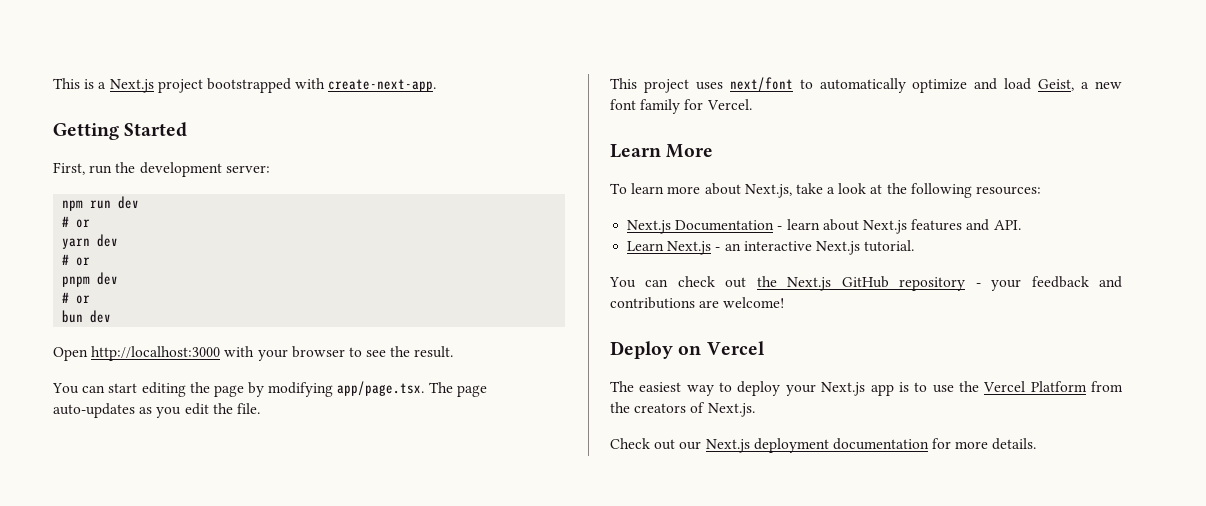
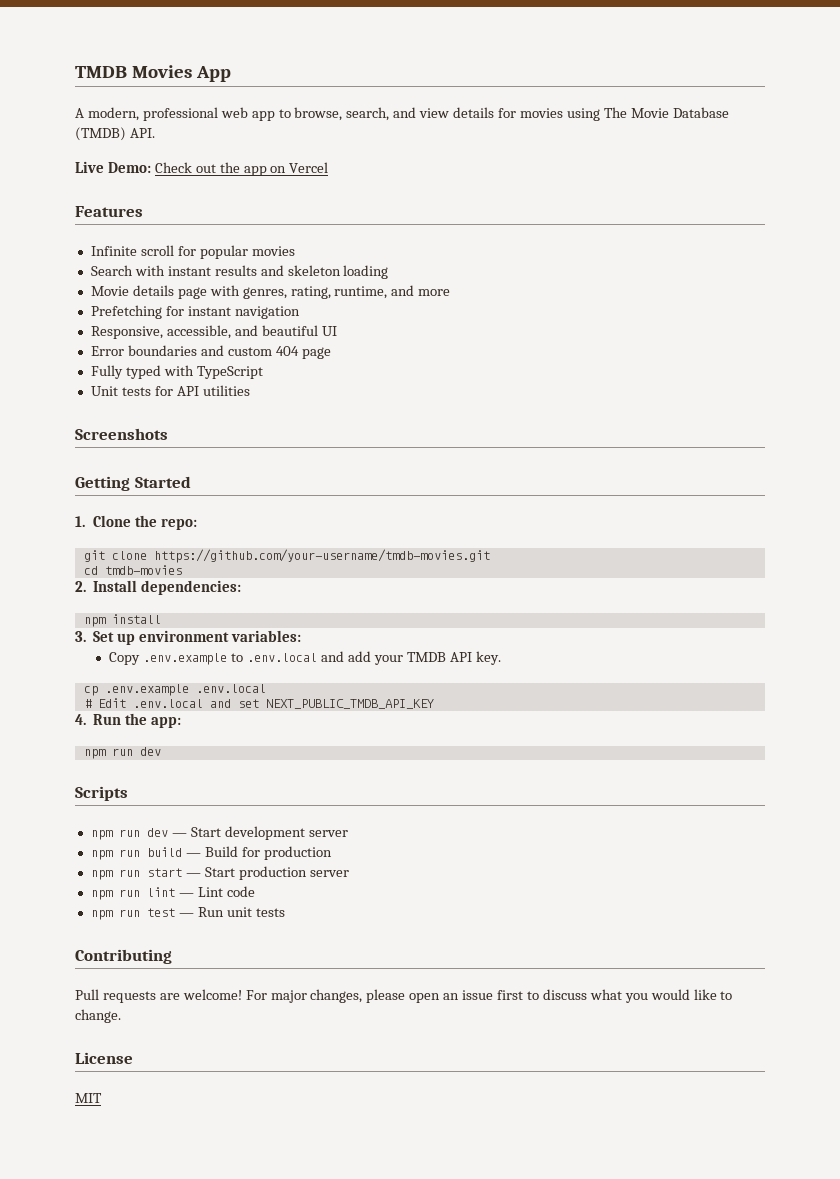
- This is a Next.js project bootstrapped with create-next-app.
+ TMDB Movies App
+ A modern, professional web app to browse, search, and view details for movies using The Movie Database (TMDB) API.
+ Live Demo: Check out the app on Vercel
+ Features
+ Infinite scroll for popular movies
+ Search with instant results and skeleton loading
+ Movie details page with genres, rating, runtime, and more
+ Prefetching for instant navigation
+ Responsive, accessible, and beautiful UI
+ Error boundaries and custom 404 page
+ Fully typed with TypeScript
+ Unit tests for API utilities
+ Screenshots
  Getting Started
- First, run the development server:
+ 1. Clone the repo:
+ git clone https://github.com/your-username/tmdb-movies.git
+ cd tmdb-movies
+ 2. Install dependencies:
+ npm install
+ 3. Set up environment variables:
+ Copy .env.example to .env.local and add your TMDB API key.
+ cp .env.example .env.local
+ # Edit .env.local and set NEXT_PUBLIC_TMDB_API_KEY
+ 4. Run the app:
  npm run dev
- # or
- yarn dev
- # or
- pnpm dev
- # or
- bun dev
- Open http://localhost:3000 with your browser to see the result.
- You can start editing the page by modifying app/page.tsx. The page auto-updates as you edit the file.
- This project uses next/font to automatically optimize and load Geist, a new font family for Vercel.
- Learn More
- To learn more about Next.js, take a look at the following resources:
- Next.js Documentation - learn about Next.js features and API.
- Learn Next.js - an interactive Next.js tutorial.
- You can check out the Next.js GitHub repository - your feedback and contributions are welcome!
- Deploy on Vercel
- The easiest way to deploy your Next.js app is to use the Vercel Platform from the creators of Next.js.
- Check out our Next.js deployment documentation for more details.
+ Scripts
+ npm run dev — Start development server
+ npm run build — Build for production
+ npm run start — Start production server
+ npm run lint — Lint code
+ npm run test — Run unit tests
+ Contributing
+ Pull requests are welcome! For major changes, please open an issue first to discuss what you would like to change.
+ License
+ MIT

